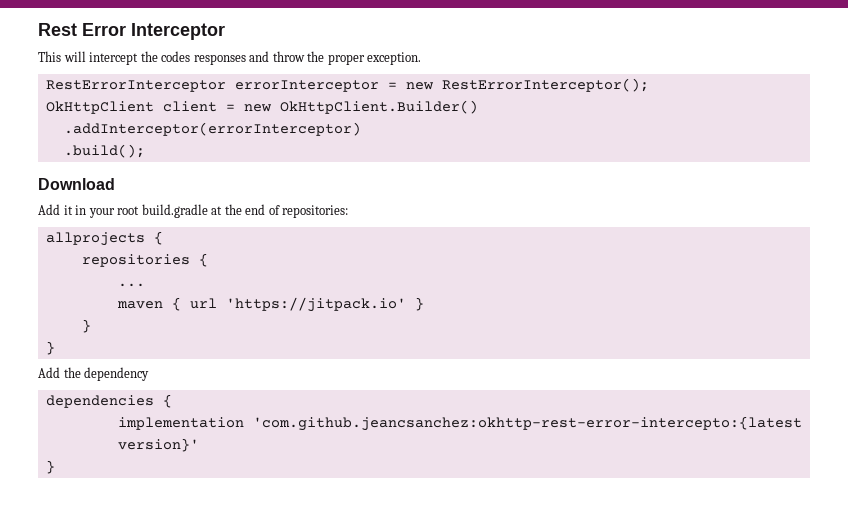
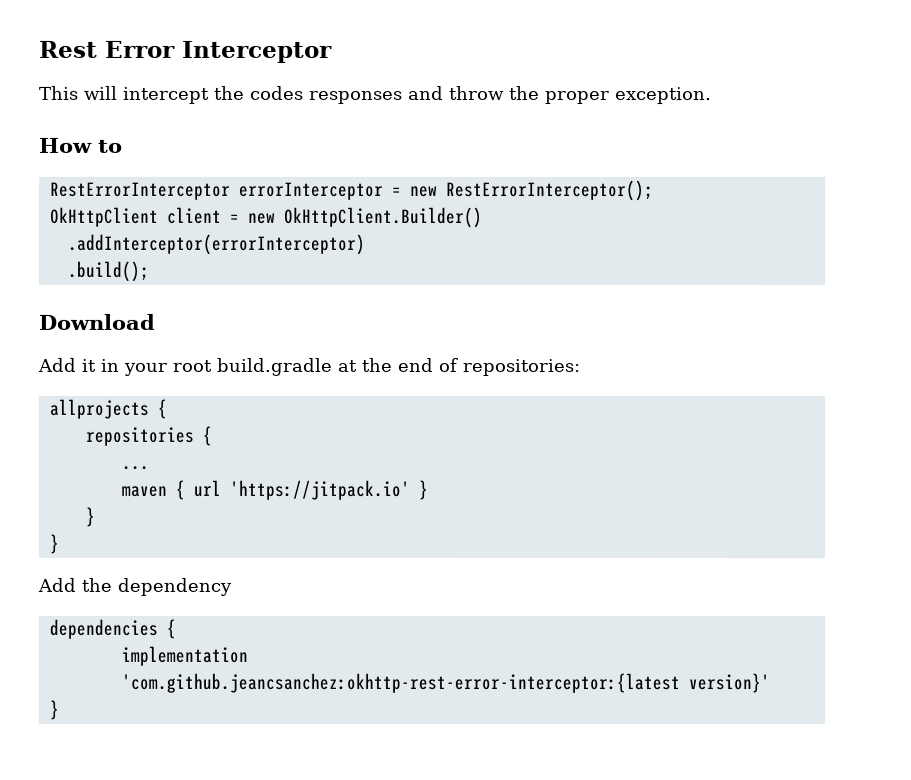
+ How to
- implementation 'com.github.jeancsanchez:okhttp-rest-error-intercepto:{latest version}'
+ implementation 'com.github.jeancsanchez:okhttp-rest-error-interceptor:{latest version}'

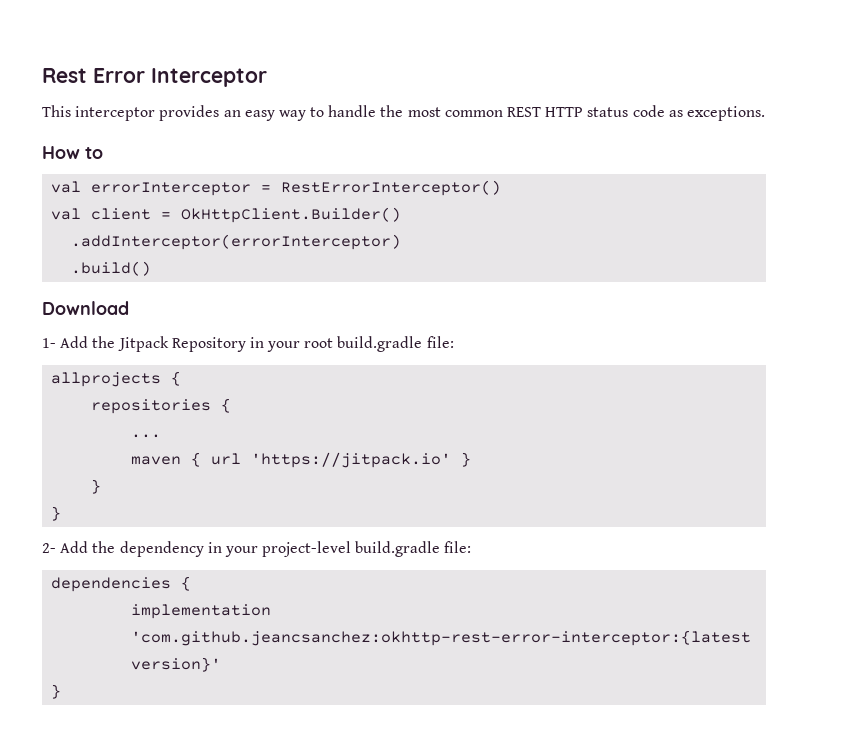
- This will intercept the codes responses and throw the proper exception.
+ This interceptor provides an easy way to handle the most common REST HTTP status code as exceptions.
- RestErrorInterceptor errorInterceptor = new RestErrorInterceptor();
- OkHttpClient client = new OkHttpClient.Builder()
+ val errorInterceptor = RestErrorInterceptor()
+ val client = OkHttpClient.Builder()
- .build();
+ .build()
- Add it in your root build.gradle at the end of repositories:
+ 1- Add the Jitpack Repository in your root build.gradle file:
- Add the dependency
+ 2- Add the dependency in your project-level build.gradle file:

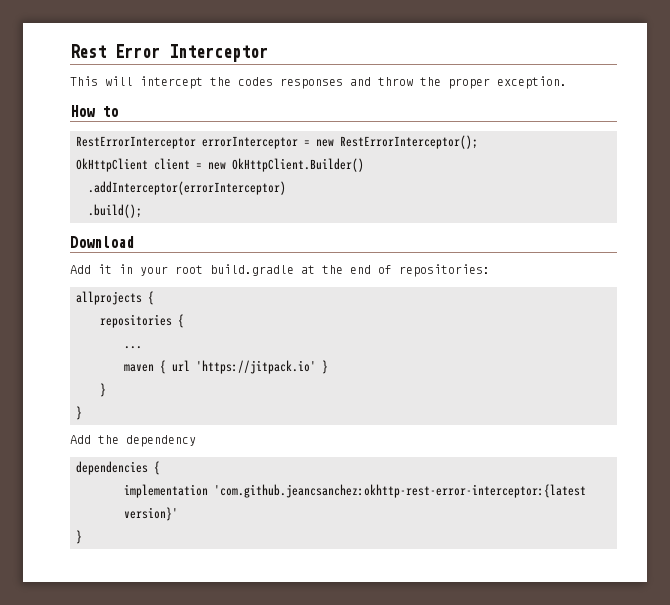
- This interceptor provides an easy way to handle the most common REST HTTP status code as exceptions.
+ This will intercept the codes responses and throw the proper exception.
- val errorInterceptor = RestErrorInterceptor()
- val client = OkHttpClient.Builder()
+ RestErrorInterceptor errorInterceptor = new RestErrorInterceptor();
+ OkHttpClient client = new OkHttpClient.Builder()
- .build()
+ .build();
- 1- Add the Jitpack Repository in your root build.gradle file:
+ Add it in your root build.gradle at the end of repositories:
- 2- Add the dependency in your project-level build.gradle file:
+ Add the dependency

